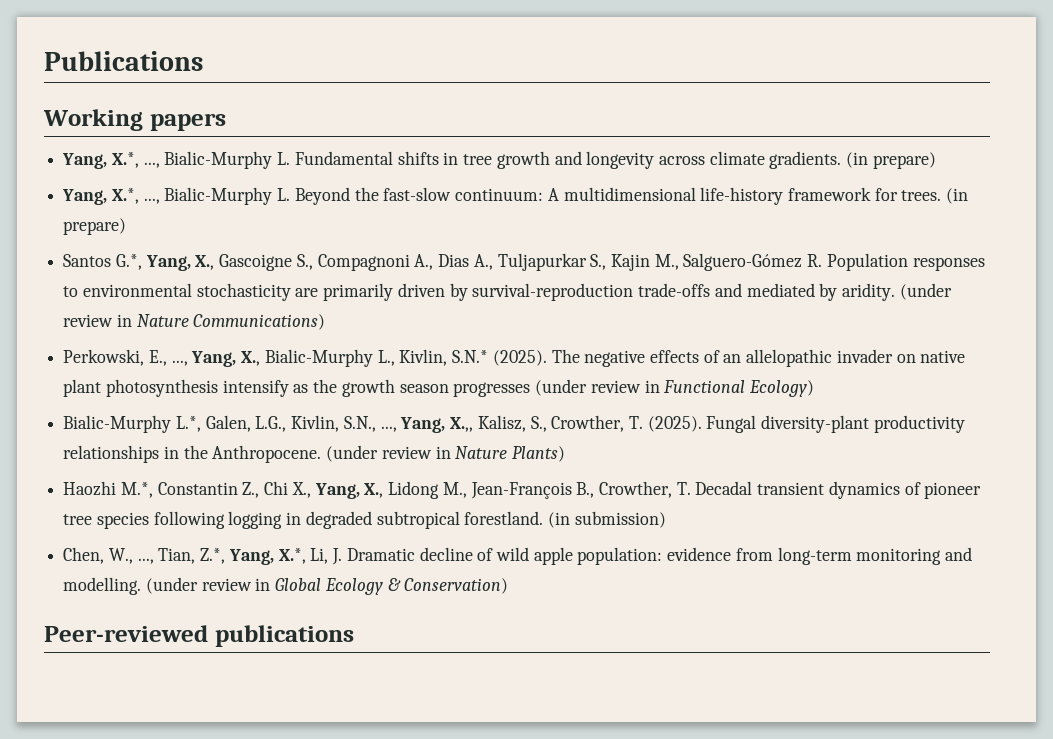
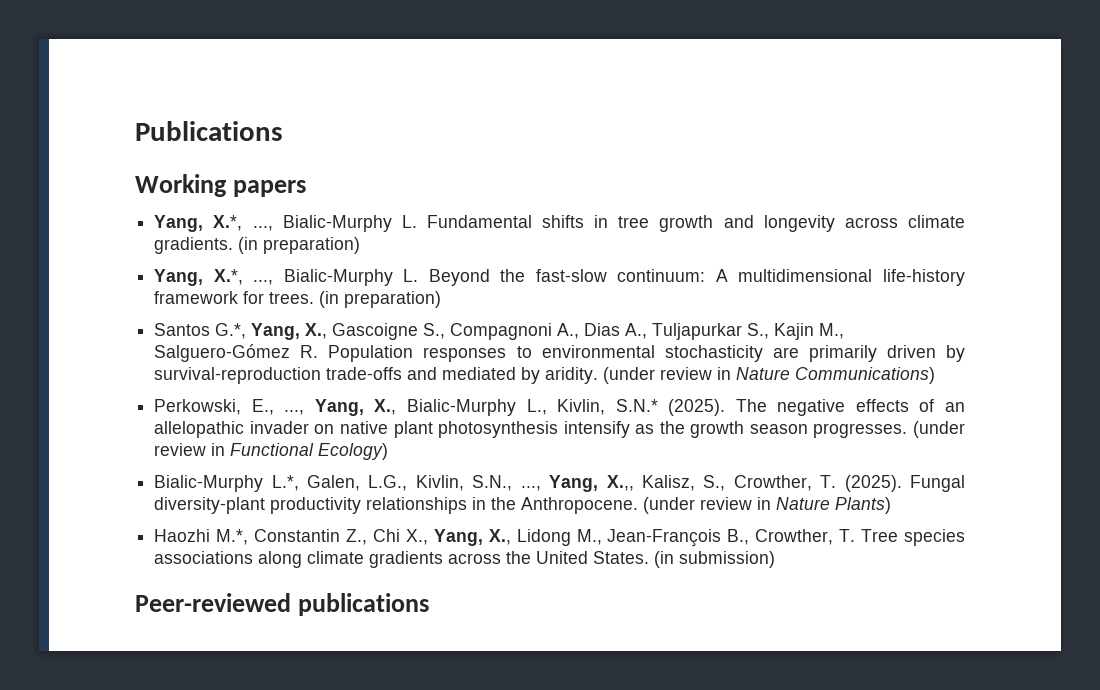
- Yang, X.*, ..., Bialic-Murphy L. Fundamental shifts in tree growth and longevity across climate gradients. (in prepare)
+ Yang, X.*, ..., Bialic-Murphy L. Fundamental shifts in tree growth and longevity across climate gradients. (in preparation)
- Yang, X.*, ..., Bialic-Murphy L. Beyond the fast-slow continuum: A multidimensional life-history framework for trees. (in prepare)
+ Yang, X.*, ..., Bialic-Murphy L. Beyond the fast-slow continuum: A multidimensional life-history framework for trees. (in preparation)
- The negative effects of an allelopathic invader on native plant photosynthesis intensify as the growth season progresses (under review in Functional Ecology)
+ The negative effects of an allelopathic invader on native plant photosynthesis intensify as the growth season progresses. (under review in Functional Ecology)
- Haozhi M.*, Constantin Z., Chi X., Yang, X., Lidong M., Jean-François B., Crowther, T. Decadal transient dynamics of pioneer tree species following logging in degraded subtropical forestland. (in submission)
- Chen, W., ..., Tian, Z.*, Yang, X.*, Li, J. Dramatic decline of wild apple population: evidence from long-term monitoring and modelling. (under review in Global Ecology & Conservation)
+ Haozhi M.*, Constantin Z., Chi X., Yang, X., Lidong M., Jean-François B., Crowther, T. Tree species associations along climate gradients across the United States. (in submission)

